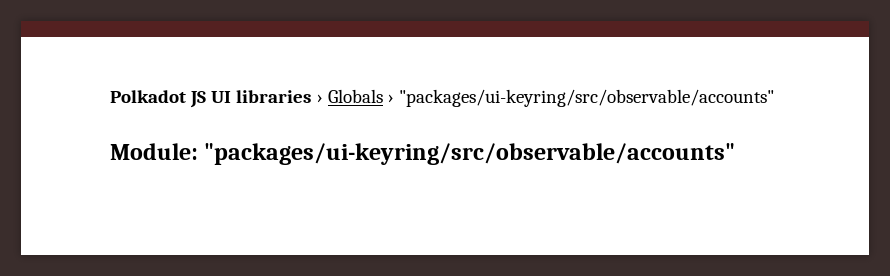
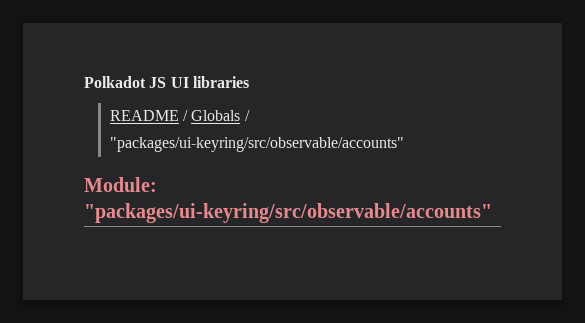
- Polkadot JS UI libraries › Globals › "packages/ui-keyring/src/observable/accounts"
+ Polkadot JS UI libraries
+ README / Globals / "packages/ui-keyring/src/observable/accounts"

